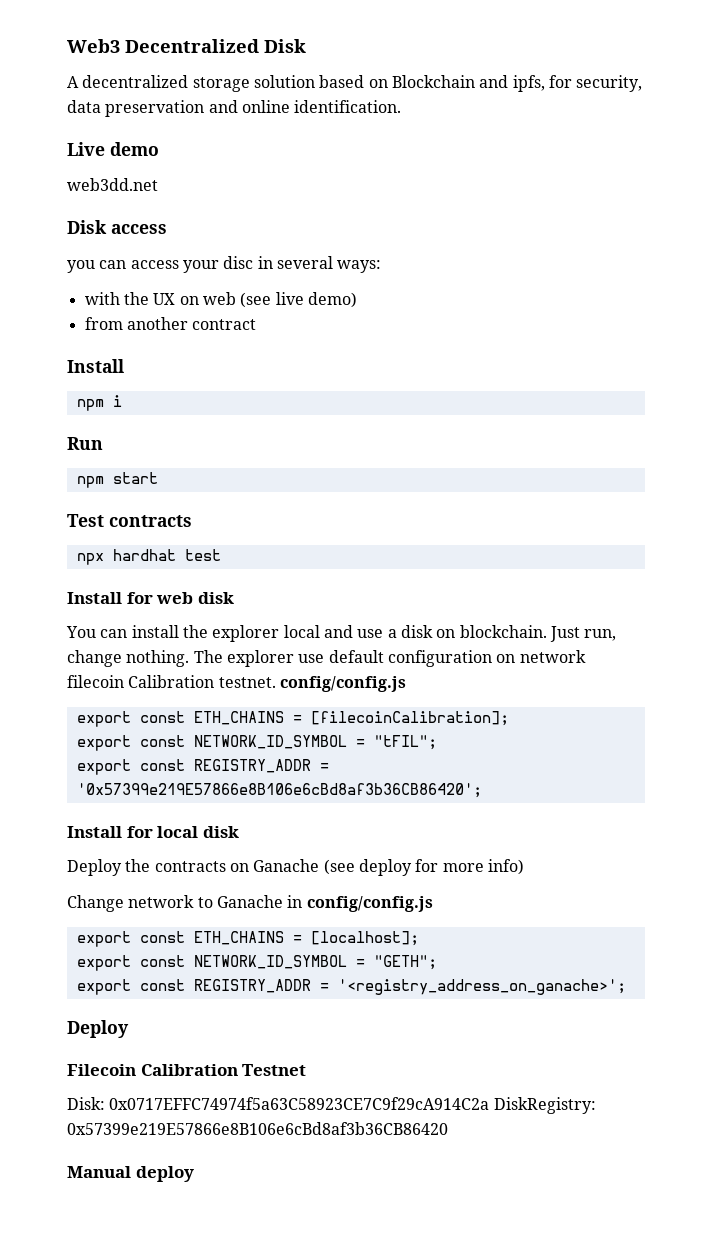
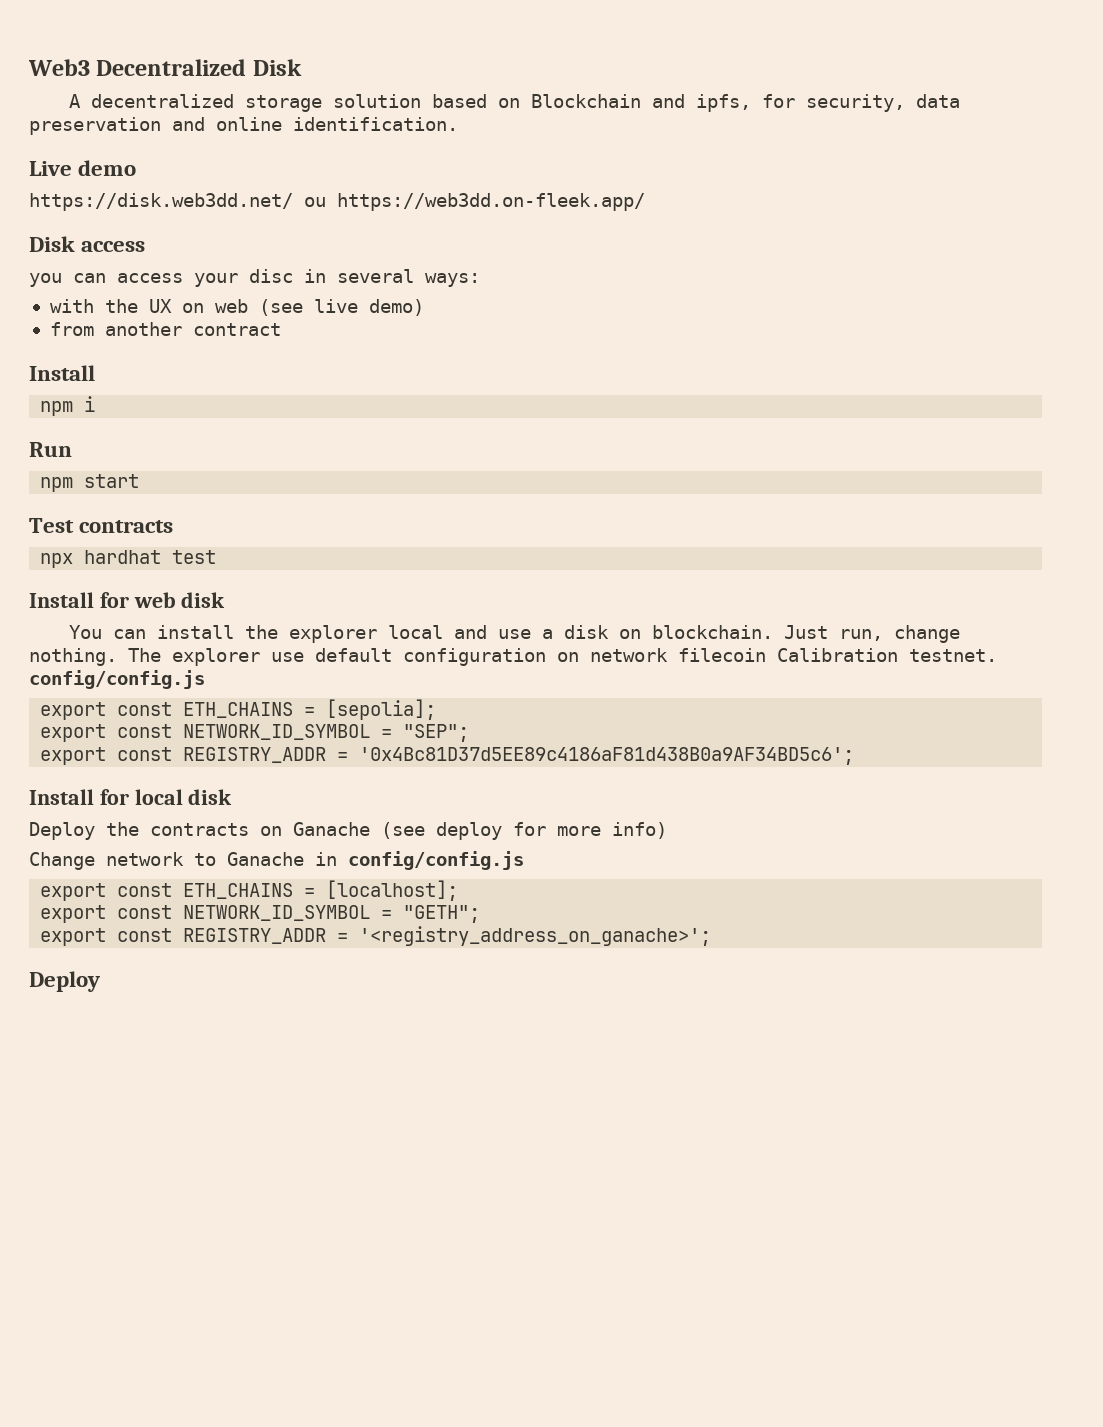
- web3dd.net
+ https://disk.web3dd.net/ ou https://web3dd.on-fleek.app/
- export const ETH_CHAINS = [filecoinCalibration];
- export const NETWORK_ID_SYMBOL = "tFIL";
- export const REGISTRY_ADDR = '0x57399e219E57866e8B106e6cBd8af3b36CB86420';
+ export const ETH_CHAINS = [sepolia];
+ export const NETWORK_ID_SYMBOL = "SEP";
+ export const REGISTRY_ADDR = '0x4Bc81D37d5EE89c4186aF81d438B0a9AF34BD5c6';
- Filecoin Calibration Testnet
- Disk: 0x0717EFFC74974f5a63C58923CE7C9f29cA914C2a DiskRegistry: 0x57399e219E57866e8B106e6cBd8af3b36CB86420
- Manual deploy

